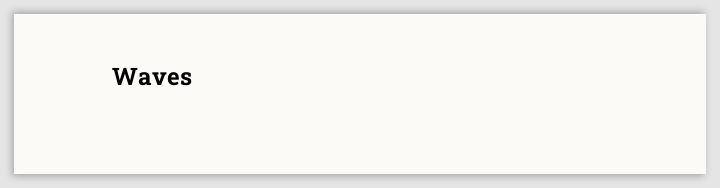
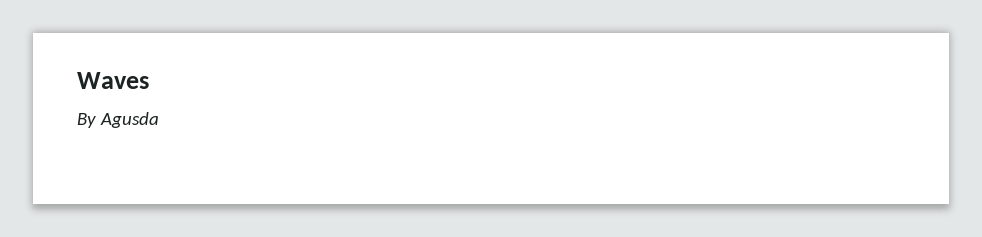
+ By Agusda

